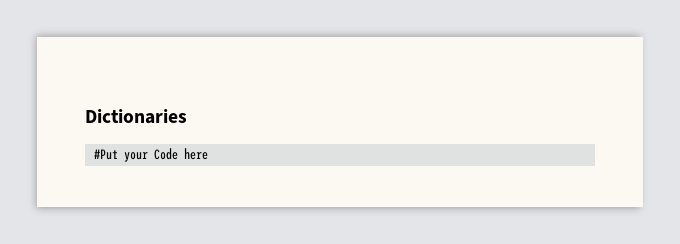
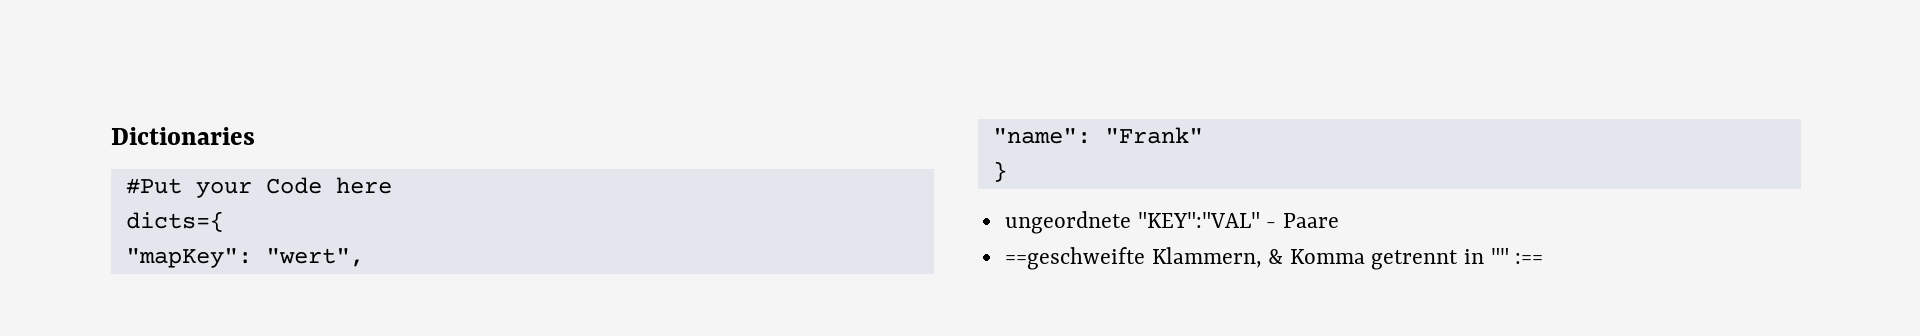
+ dicts={
+ "mapKey": "wert",
+ "name": "Frank"
+ }
+ ungeordnete "KEY":"VAL" - Paare
+ ==geschweifte Klammern, & Komma getrennt in "" :==

